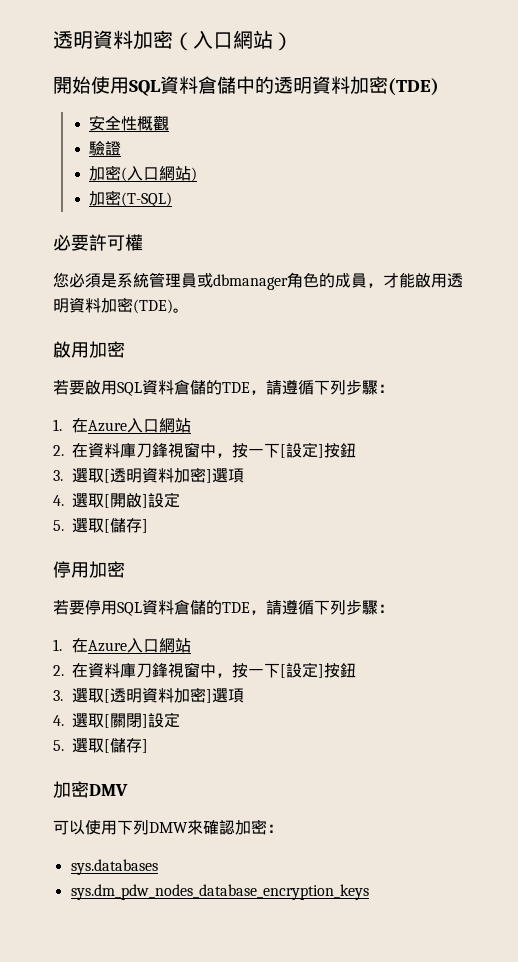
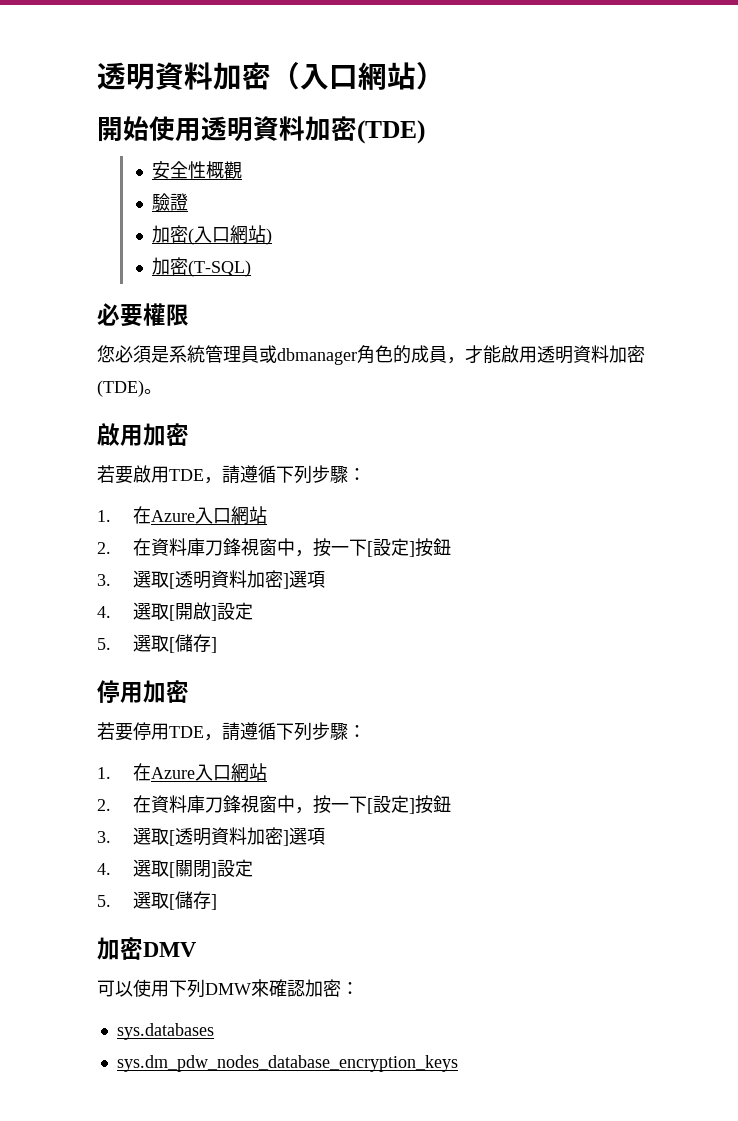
- 開始使用SQL資料倉儲中的透明資料加密(TDE)
+ 開始使用透明資料加密(TDE)
- 必要許可權
+ 必要權限
- 若要啟用SQL資料倉儲的TDE，請遵循下列步驟：
+ 若要啟用TDE，請遵循下列步驟：
- 若要停用SQL資料倉儲的TDE，請遵循下列步驟：
+ 若要停用TDE，請遵循下列步驟：

